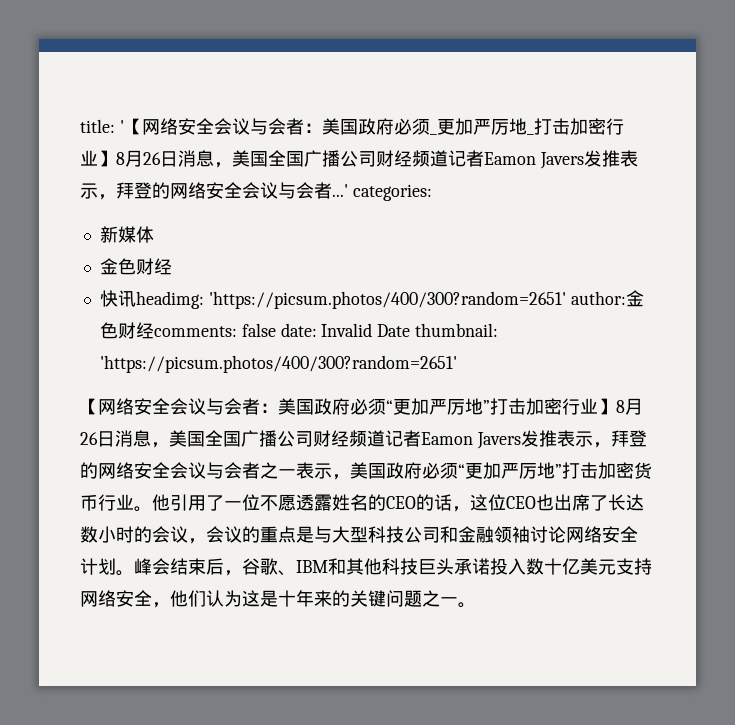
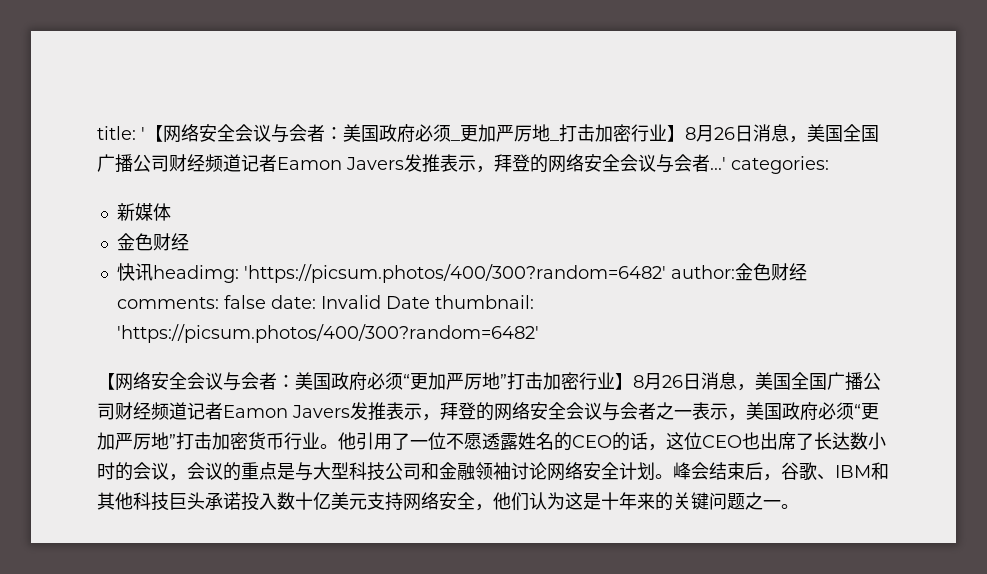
- 快讯headimg: 'https://picsum.photos/400/300?random=2651' author:金色财经comments: false date: Invalid Date thumbnail: 'https://picsum.photos/400/300?random=2651'
+ 快讯headimg: 'https://picsum.photos/400/300?random=6482' author:金色财经comments: false date: Invalid Date thumbnail: 'https://picsum.photos/400/300?random=6482'

